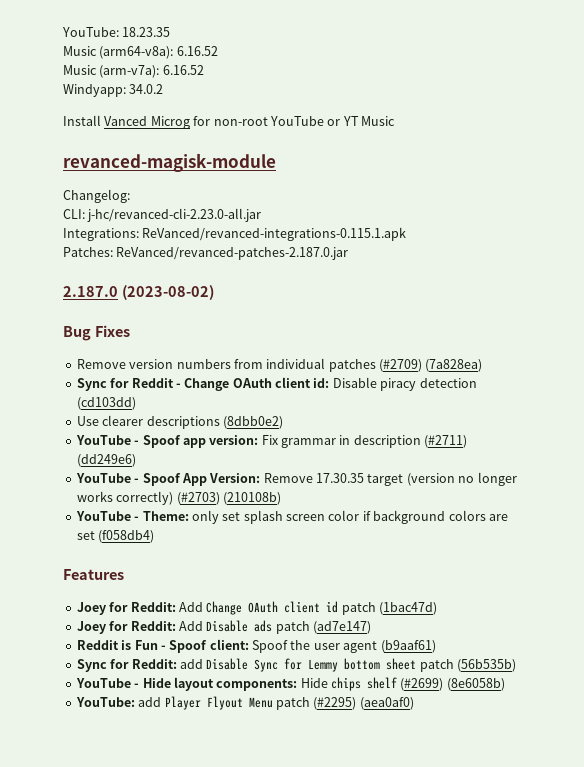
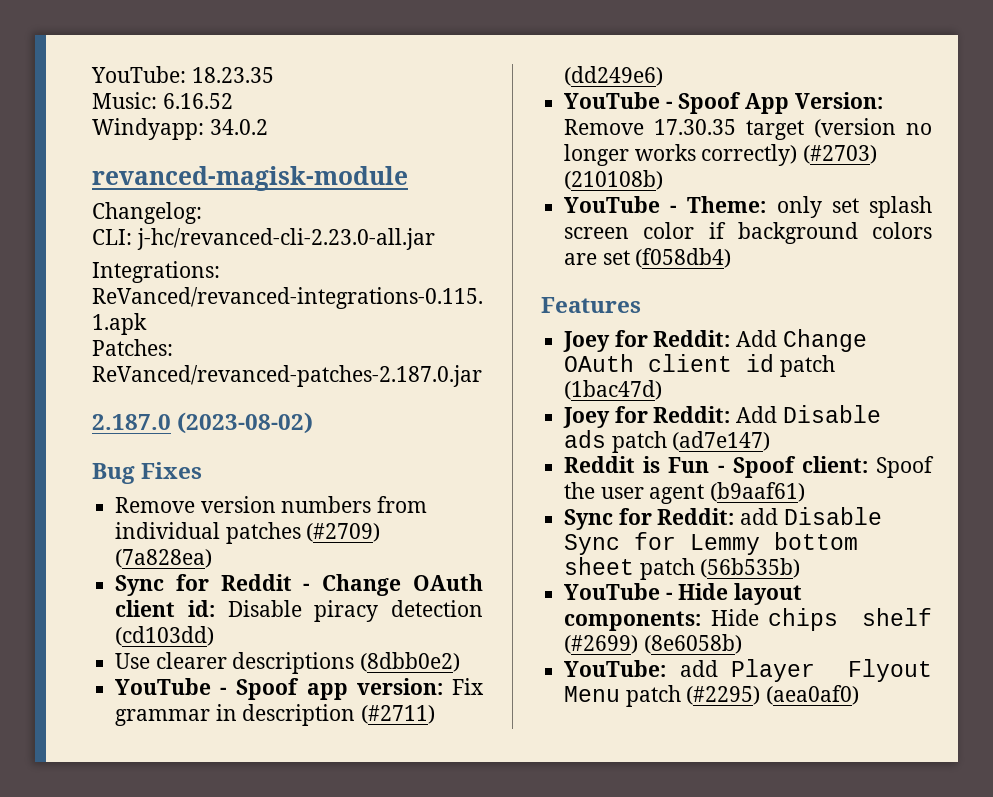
- Music (arm64-v8a): 6.16.52
- Music (arm-v7a): 6.16.52
+ Music: 6.16.52
  Windyapp: 34.0.2
- Install Vanced Microg for non-root YouTube or YT Music

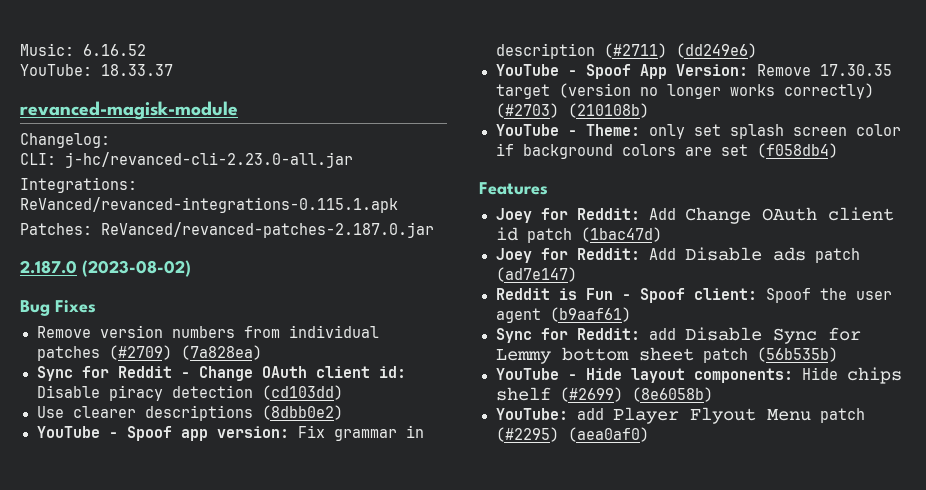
- YouTube: 18.23.35
- Windyapp: 34.0.2
+ YouTube: 18.33.37

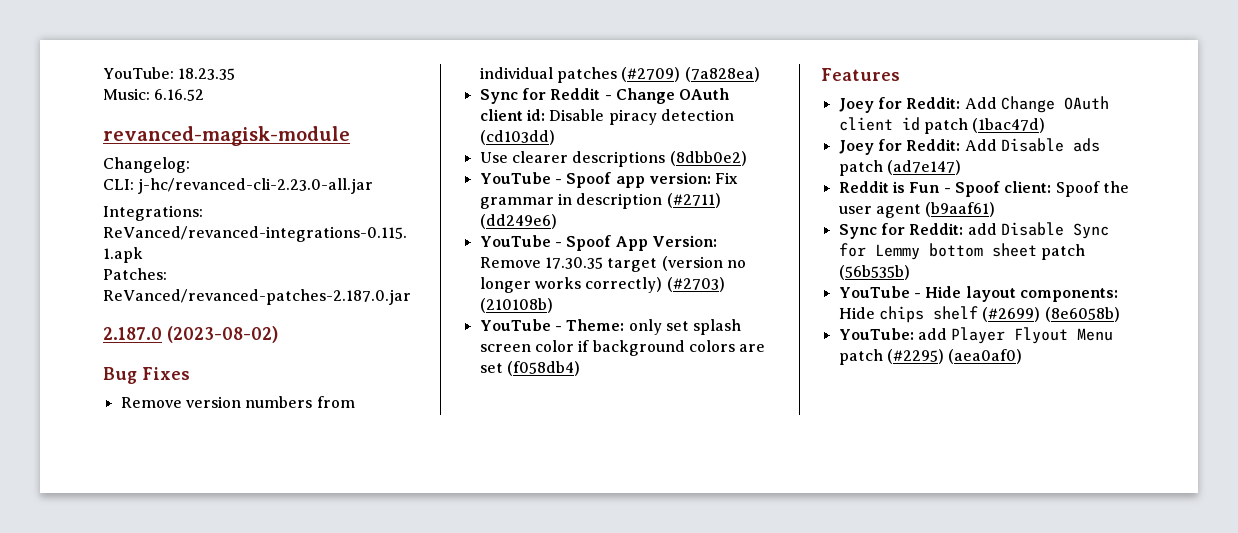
+ YouTube: 18.23.35
- YouTube: 18.33.37

